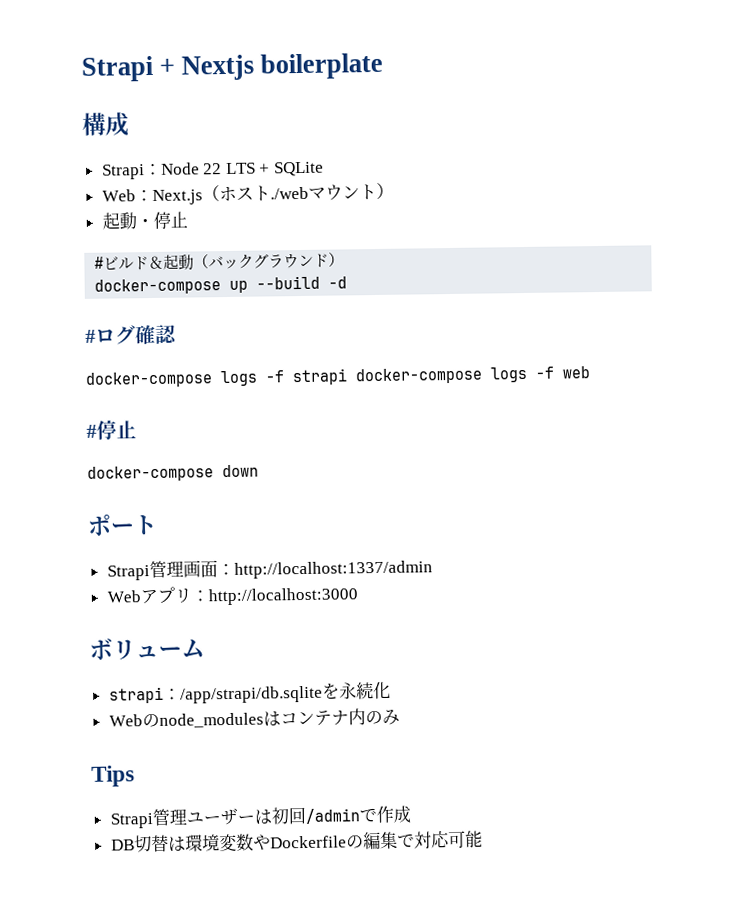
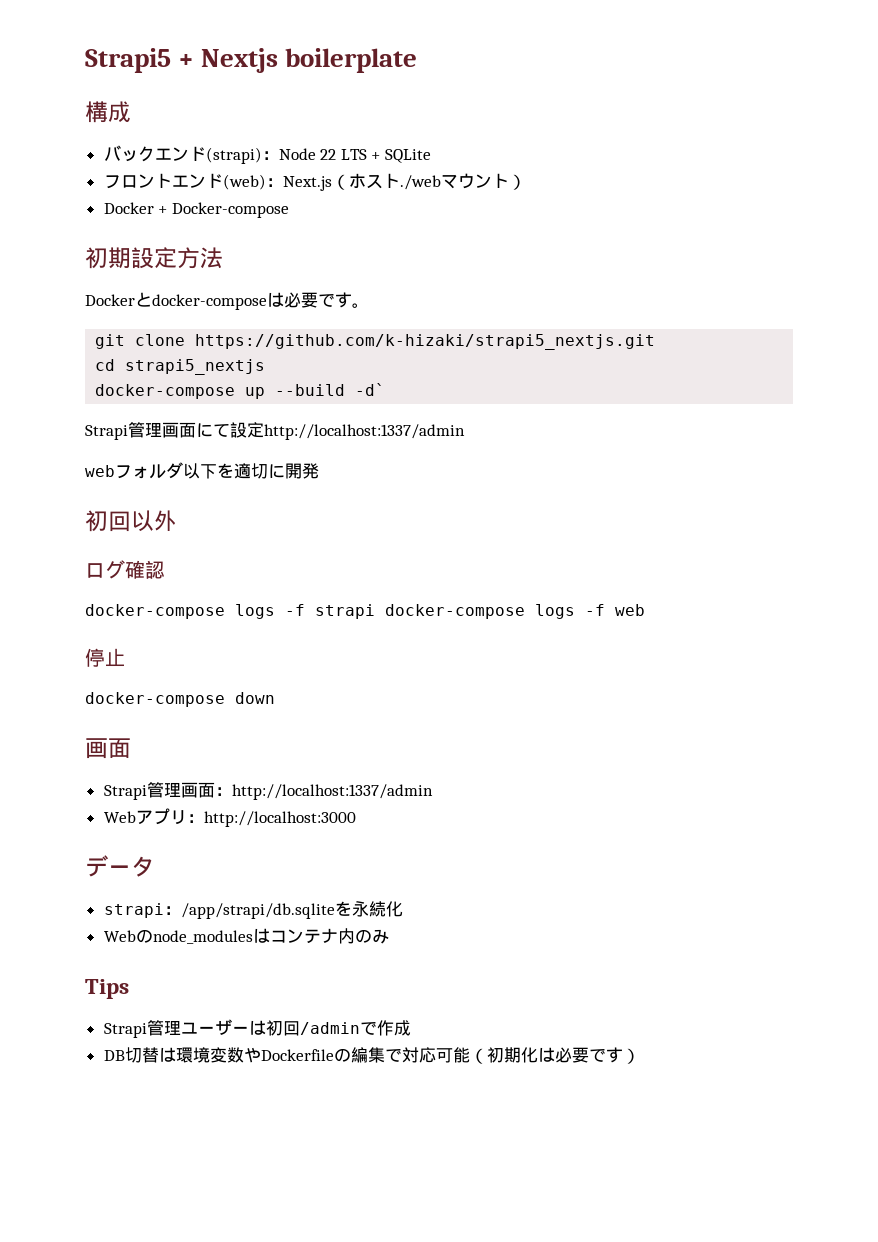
- Strapi + Nextjs boilerplate
+ Strapi5 + Nextjs boilerplate
- Strapi：Node 22 LTS + SQLite
+ バックエンド(strapi)：Node 22 LTS + SQLite
- Web：Next.js（ホスト./webマウント）
+ フロントエンド(web)：Next.js（ホスト./webマウント）
- 起動・停止
- #ビルド＆起動（バックグラウンド）
- docker-compose up --build -d
- #ログ確認
+ Docker + Docker-compose
+ 初期設定方法
+ Dockerとdocker-composeは必要です。
+ git clone https://github.com/k-hizaki/strapi5_nextjs.git
+ cd strapi5_nextjs
+ docker-compose up --build -d`
+ Strapi管理画面にて設定http://localhost:1337/admin
+ webフォルダ以下を適切に開発
+ 初回以外
+ ログ確認
- #停止
+ 停止
  docker-compose down
- ポート
+ 画面
- ボリューム
+ データ
- DB切替は環境変数やDockerfileの編集で対応可能
+ DB切替は環境変数やDockerfileの編集で対応可能（初期化は必要です）

